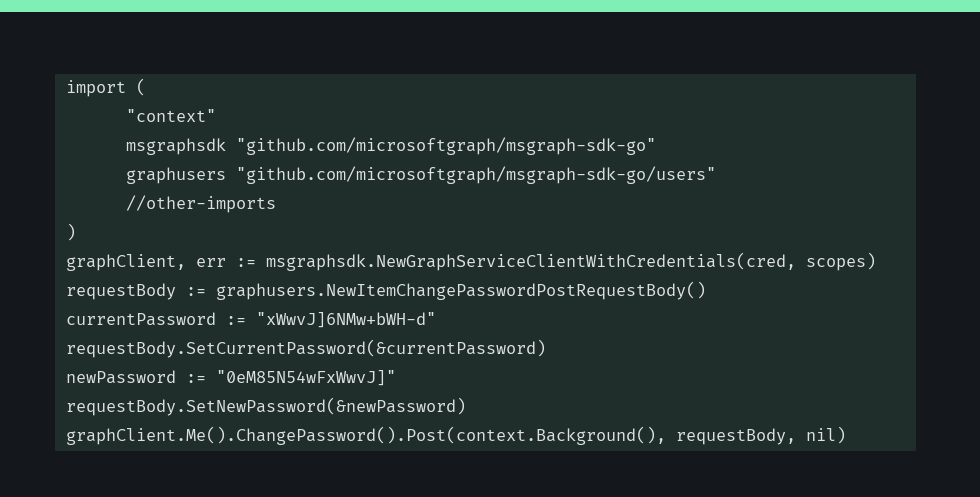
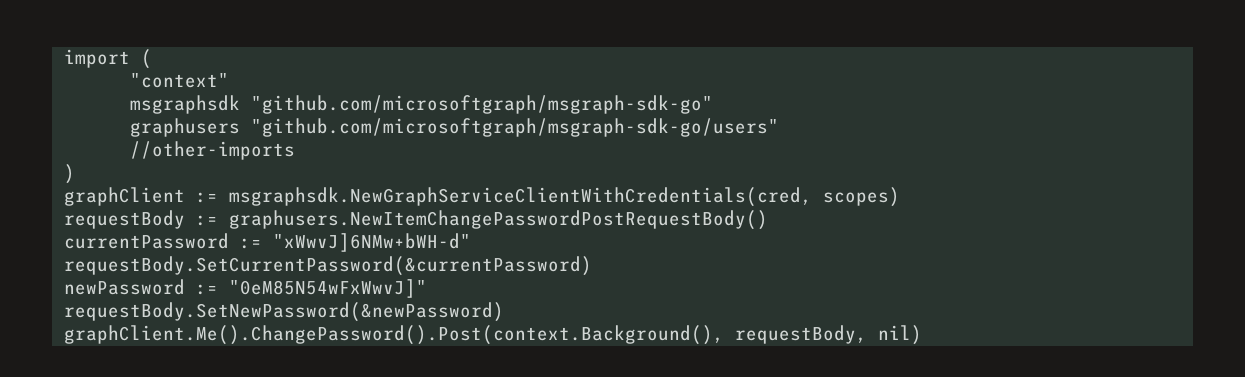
- graphClient, err := msgraphsdk.NewGraphServiceClientWithCredentials(cred, scopes)
+ graphClient := msgraphsdk.NewGraphServiceClientWithCredentials(cred, scopes)

